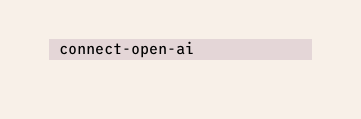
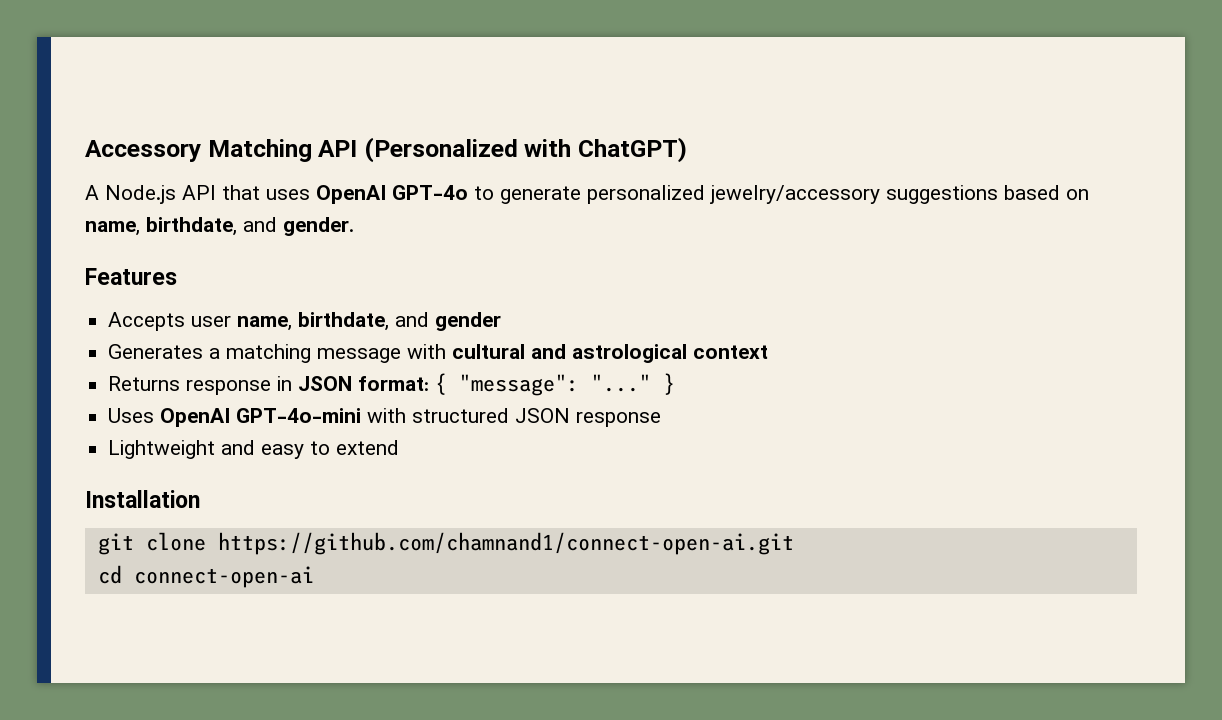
- connect-open-ai
+ Accessory Matching API (Personalized with ChatGPT)
+ A Node.js API that uses OpenAI GPT-4o to generate personalized jewelry/accessory suggestions based on name, birthdate, and gender.
+ Features
+ Accepts user name, birthdate, and gender
+ Generates a matching message with cultural and astrological context
+ Returns response in JSON format: { "message": "..." }
+ Uses OpenAI GPT-4o-mini with structured JSON response
+ Lightweight and easy to extend
+ Installation
+ git clone https://github.com/chamnand1/connect-open-ai.git
+ cd connect-open-ai

